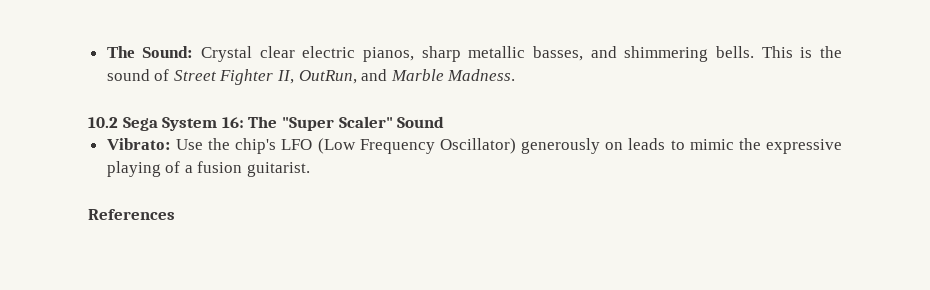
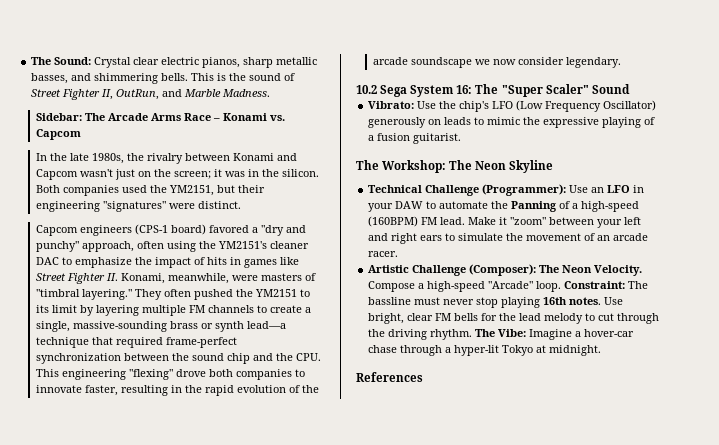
+ Sidebar: The Arcade Arms Race – Konami vs. Capcom
+ In the late 1980s, the rivalry between Konami and Capcom wasn't just on the screen; it was in the silicon. Both companies used the YM2151, but their engineering "signatures" were distinct.
+ Capcom engineers (CPS-1 board) favored a "dry and punchy" approach, often using the YM2151's cleaner DAC to emphasize the impact of hits in games like Street Fighter II. Konami, meanwhile, were masters of "timbral layering." They often pushed the YM2151 to its limit by layering multiple FM channels to create a single, massive-sounding brass or synth lead—a technique that required frame-perfect synchronization between the sound chip and the CPU. This engineering "flexing" drove both companies to innovate faster, resulting in the rapid evolution of the arcade soundscape we now consider legendary.
+ The Workshop: The Neon Skyline
+ Technical Challenge (Programmer): Use an LFO in your DAW to automate the Panning of a high-speed (160BPM) FM lead. Make it "zoom" between your left and right ears to simulate the movement of an arcade racer.
+ Artistic Challenge (Composer): The Neon Velocity. Compose a high-speed "Arcade" loop. Constraint: The bassline must never stop playing 16th notes. Use bright, clear FM bells for the lead melody to cut through the driving rhythm. The Vibe: Imagine a hover-car chase through a hyper-lit Tokyo at midnight.

